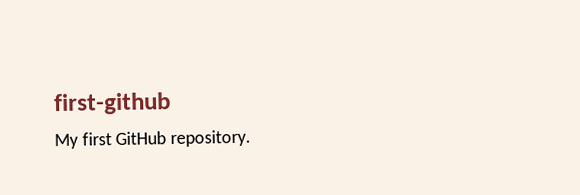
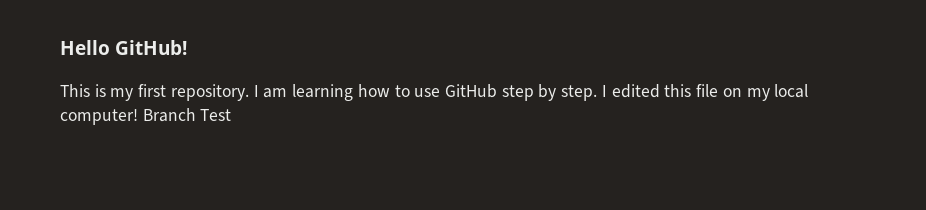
- first-github
- My first GitHub repository.
+ Hello GitHub!
+ This is my first repository. I am learning how to use GitHub step by step. I edited this file on my local computer! Branch Test

